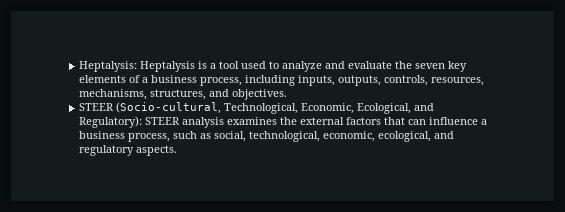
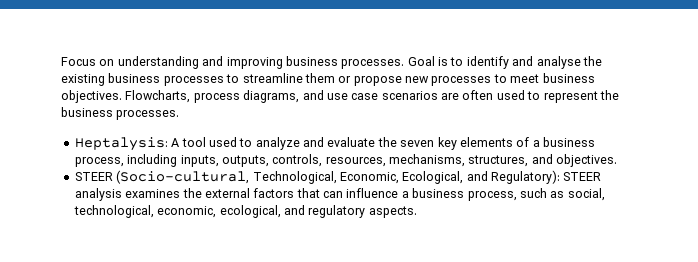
- Heptalysis: Heptalysis is a tool used to analyze and evaluate the seven key elements of a business process, including inputs, outputs, controls, resources, mechanisms, structures, and objectives.
+ Focus on understanding and improving business processes. Goal is to identify and analyse the existing business processes to streamline them or propose new processes to meet business objectives. Flowcharts, process diagrams, and use case scenarios are often used to represent the business processes.
+ Heptalysis: A tool used to analyze and evaluate the seven key elements of a business process, including inputs, outputs, controls, resources, mechanisms, structures, and objectives.

